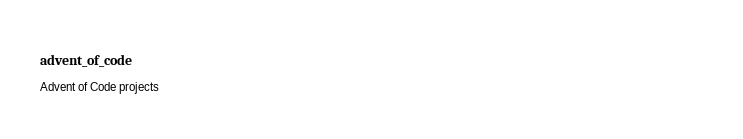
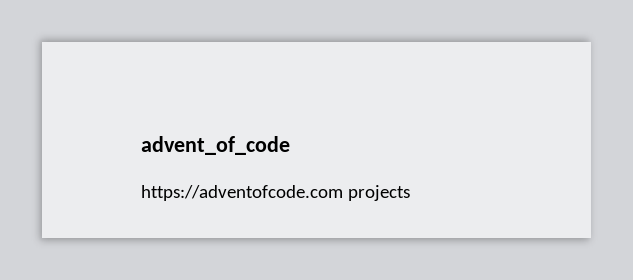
- Advent of Code projects
+ https://adventofcode.com projects

